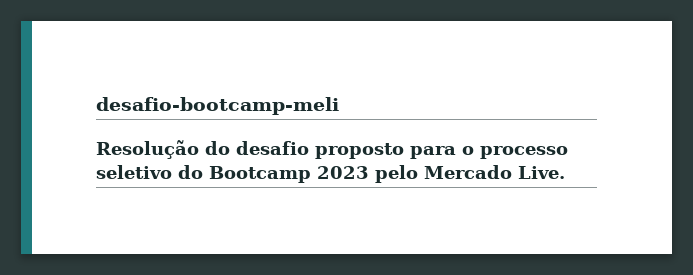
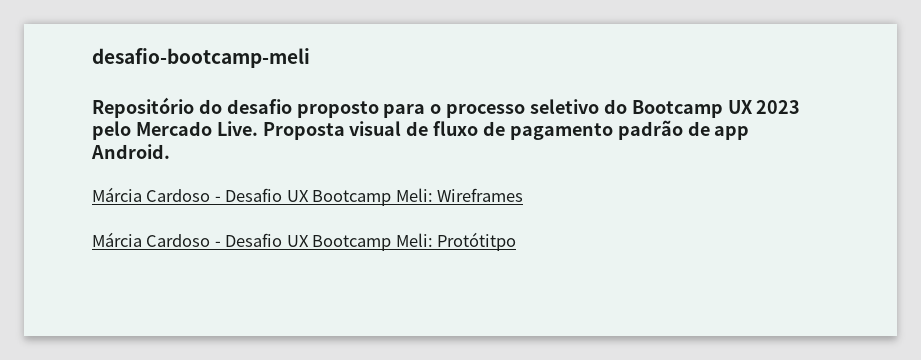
- Resolução do desafio proposto para o processo seletivo do Bootcamp 2023 pelo Mercado Live.
+ Repositório do desafio proposto para o processo seletivo do Bootcamp UX 2023 pelo Mercado Live.
+ Proposta visual de fluxo de pagamento padrão de app Android.
+ Márcia Cardoso - Desafio UX Bootcamp Meli: Wireframes
+ Márcia Cardoso - Desafio UX Bootcamp Meli: Protótitpo

